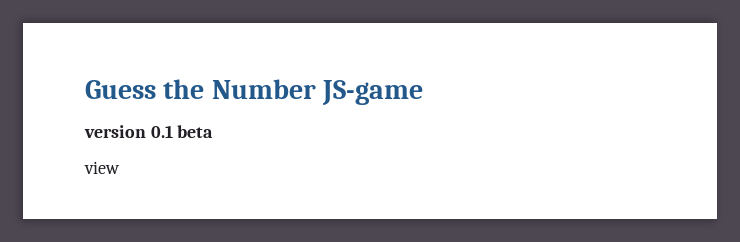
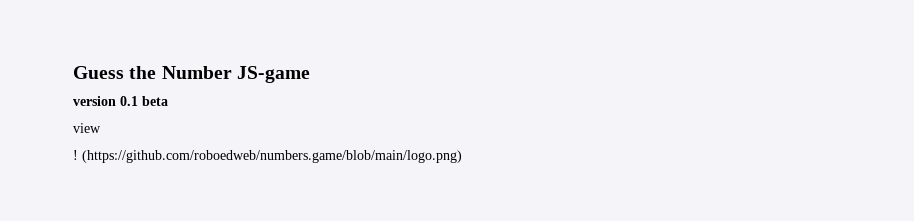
+ ! (https://github.com/roboedweb/numbers.game/blob/main/logo.png)

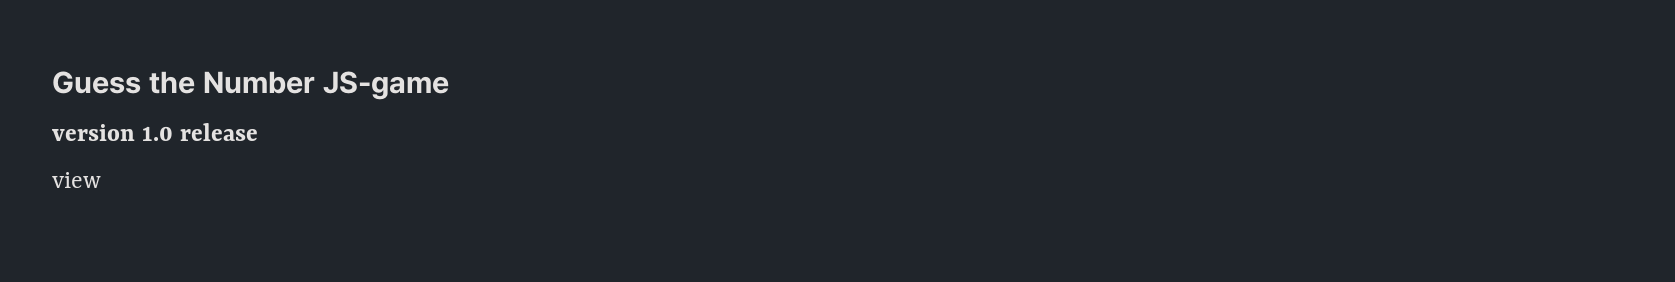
- version 0.1 beta
+ version 1.0 release
- ! (https://github.com/roboedweb/numbers.game/blob/main/logo.png)

